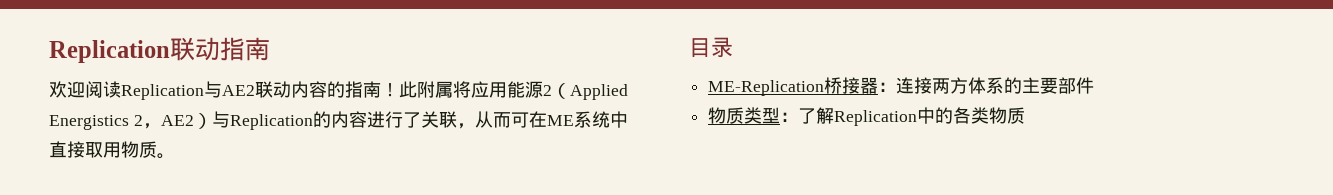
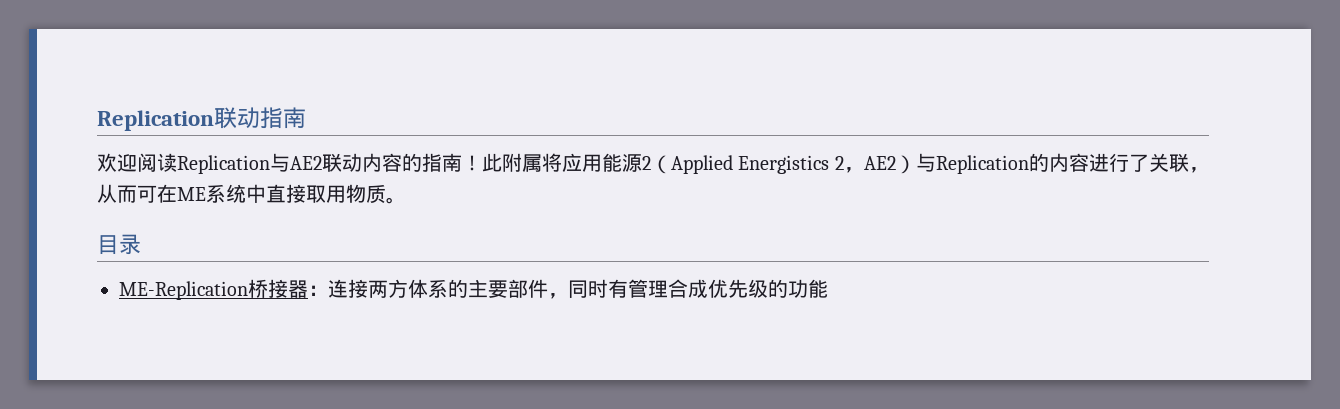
- ME-Replication桥接器：连接两方体系的主要部件
- 物质类型：了解Replication中的各类物质
+ ME-Replication桥接器：连接两方体系的主要部件，同时有管理合成优先级的功能

